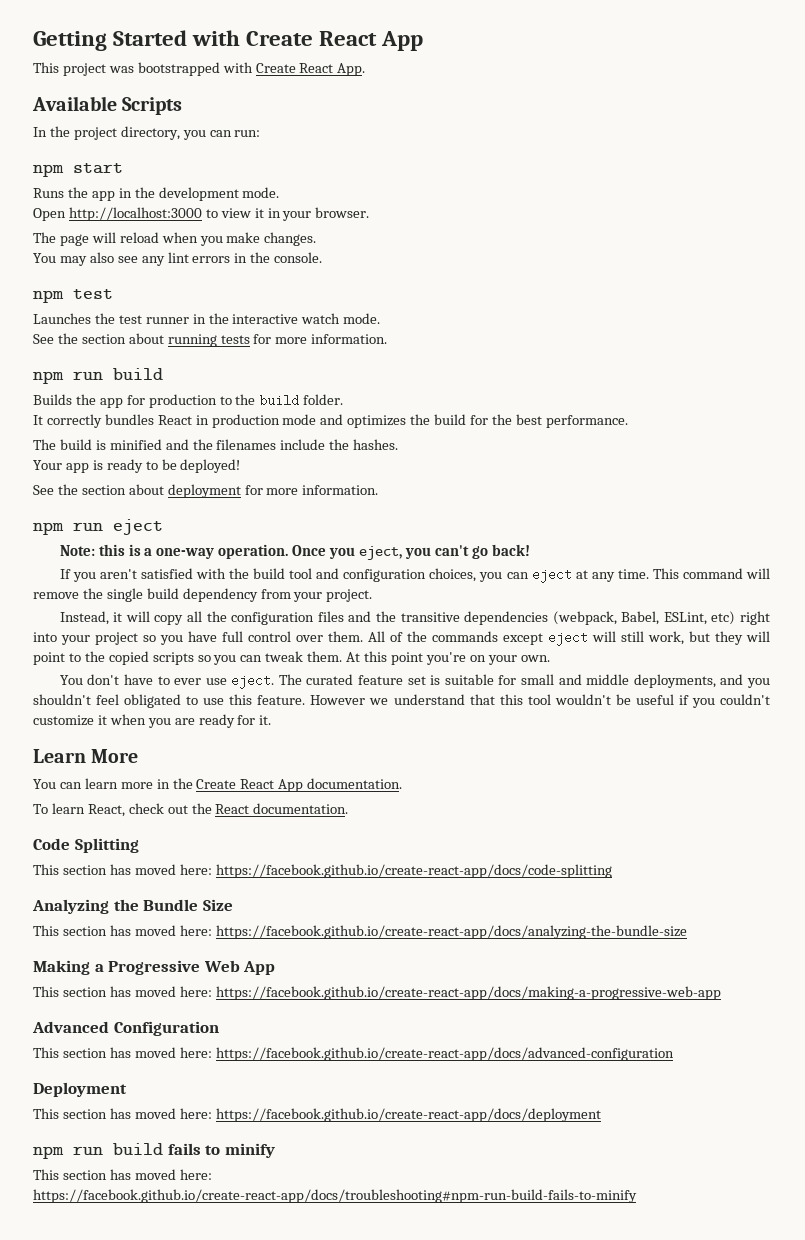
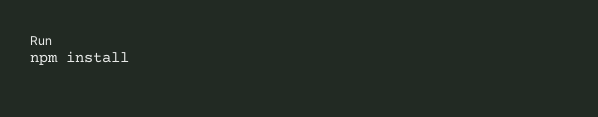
- Getting Started with Create React App
- This project was bootstrapped with Create React App.
- Available Scripts
- In the project directory, you can run:
- npm start
- Runs the app in the development mode.
- Open http://localhost:3000 to view it in your browser.
- The page will reload when you make changes.
- You may also see any lint errors in the console.
- npm test
- Launches the test runner in the interactive watch mode.
- See the section about running tests for more information.
- npm run build
- Builds the app for production to the build folder.
- It correctly bundles React in production mode and optimizes the build for the best performance.
- The build is minified and the filenames include the hashes.
- Your app is ready to be deployed!
- See the section about deployment for more information.
- npm run eject
- Note: this is a one-way operation. Once you eject, you can't go back!
- If you aren't satisfied with the build tool and configuration choices, you can eject at any time. This command will remove the single build dependency from your project.
- Instead, it will copy all the configuration files and the transitive dependencies (webpack, Babel, ESLint, etc) right into your project so you have full control over them. All of the commands except eject will still work, but they will point to the copied scripts so you can tweak them. At this point you're on your own.
- You don't have to ever use eject. The curated feature set is suitable for small and middle deployments, and you shouldn't feel obligated to use this feature. However we understand that this tool wouldn't be useful if you couldn't customize it when you are ready for it.
- Learn More
- You can learn more in the Create React App documentation.
- To learn React, check out the React documentation.
- Code Splitting
- This section has moved here: https://facebook.github.io/create-react-app/docs/code-splitting
- Analyzing the Bundle Size
- This section has moved here: https://facebook.github.io/create-react-app/docs/analyzing-the-bundle-size
- Making a Progressive Web App
- This section has moved here: https://facebook.github.io/create-react-app/docs/making-a-progressive-web-app
- Advanced Configuration
- This section has moved here: https://facebook.github.io/create-react-app/docs/advanced-configuration
- Deployment
- This section has moved here: https://facebook.github.io/create-react-app/docs/deployment
- npm run build fails to minify
- This section has moved here: https://facebook.github.io/create-react-app/docs/troubleshooting#npm-run-build-fails-to-minify
+ Run
+ npm install

